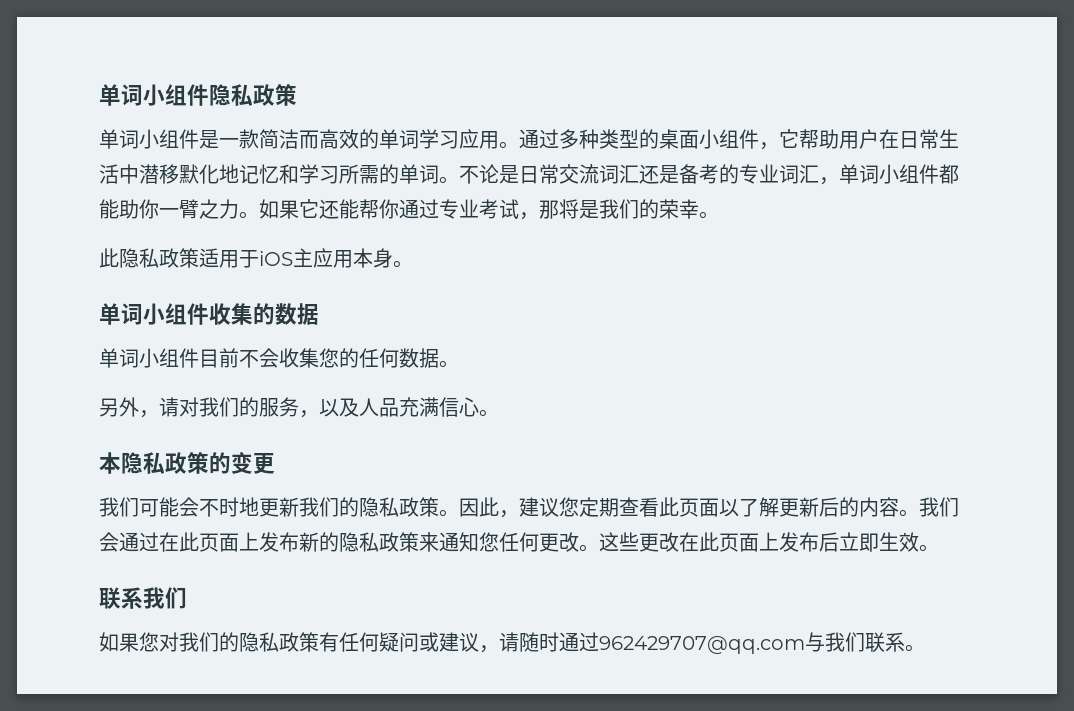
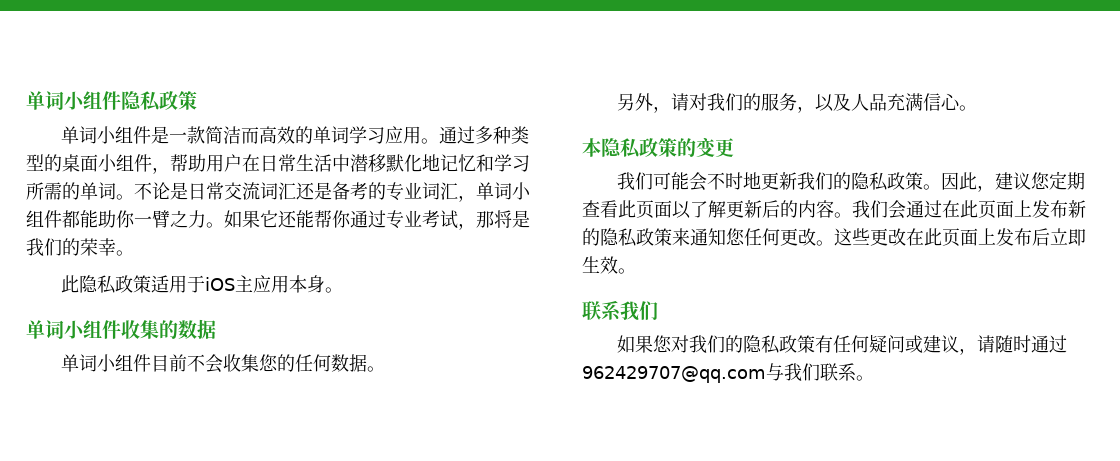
- 通过多种类型的桌面小组件，它帮助用户在日常生活中潜移默化地记忆和学习所需的单词。
+ 通过多种类型的桌面小组件，帮助用户在日常生活中潜移默化地记忆和学习所需的单词。

